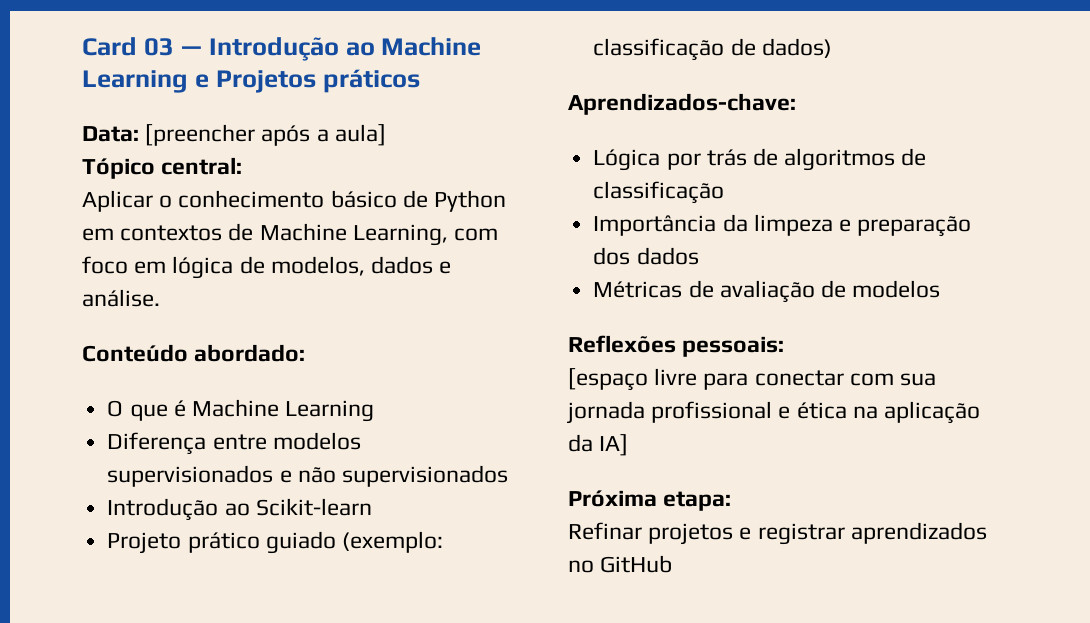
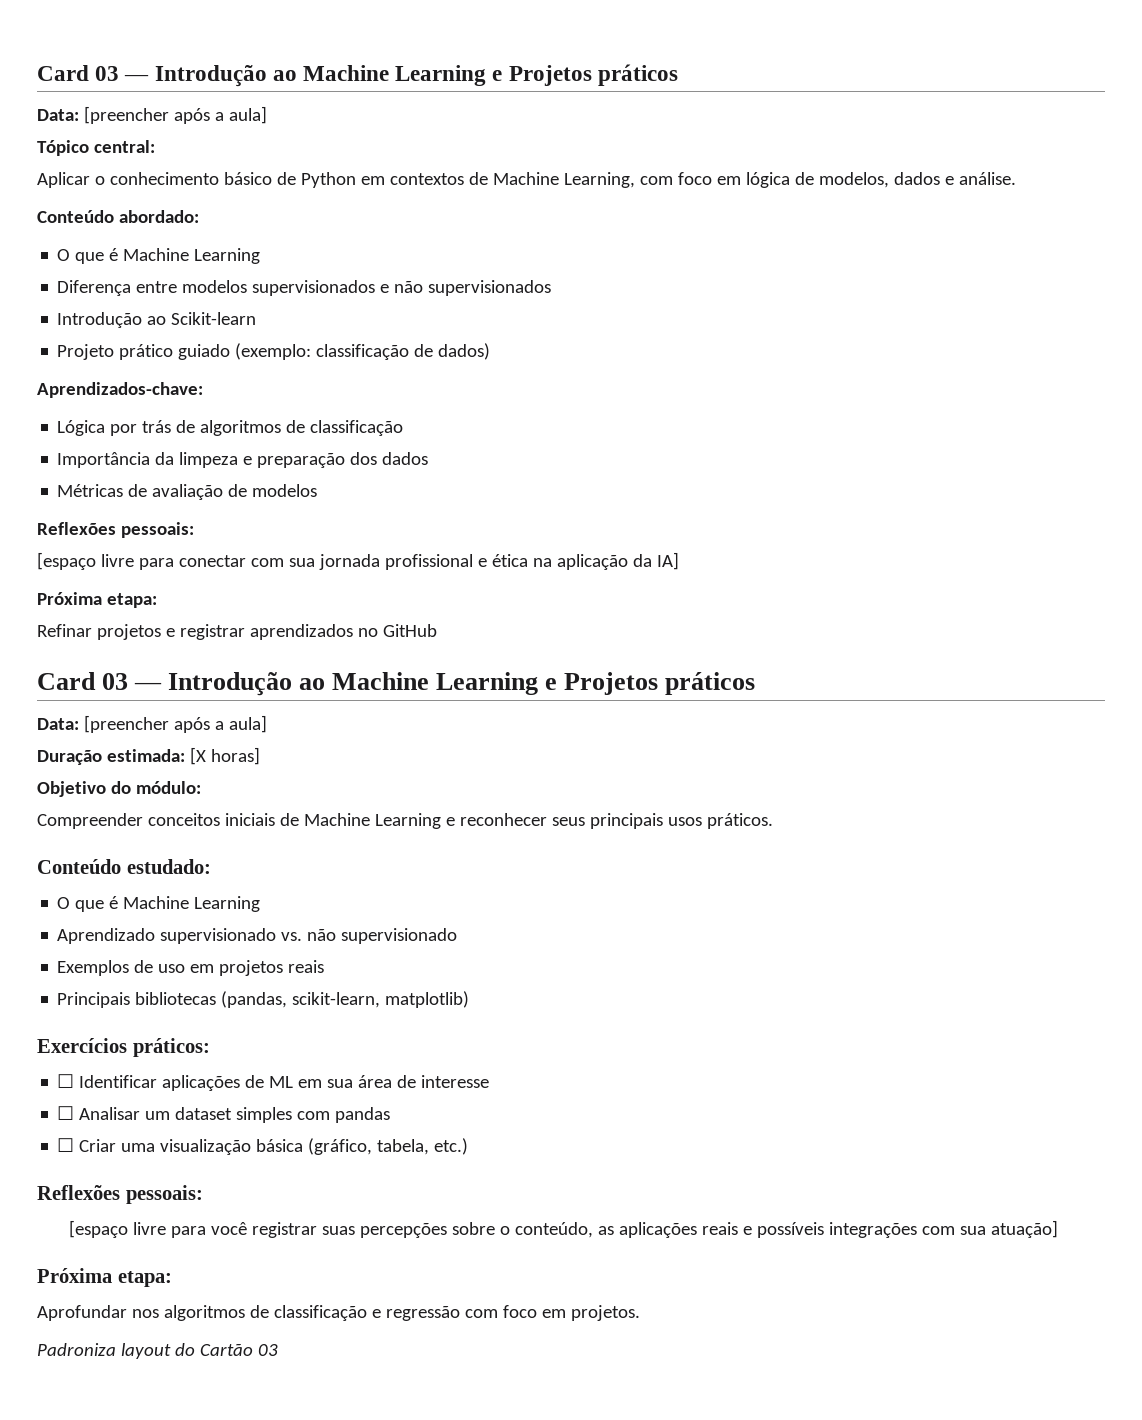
  Refinar projetos e registrar aprendizados no GitHub
+ Card 03 — Introdução ao Machine Learning e Projetos práticos
+ Data: [preencher após a aula]
+ Duração estimada: [X horas]
+ Objetivo do módulo:
+ Compreender conceitos iniciais de Machine Learning e reconhecer seus principais usos práticos.
+ Conteúdo estudado:
+ O que é Machine Learning
+ Aprendizado supervisionado vs. não supervisionado
+ Exemplos de uso em projetos reais
+ Principais bibliotecas (pandas, scikit-learn, matplotlib)
+ Exercícios práticos:
+ ☐ Identificar aplicações de ML em sua área de interesse
+ ☐ Analisar um dataset simples com pandas
+ ☐ Criar uma visualização básica (gráfico, tabela, etc.)
+ Reflexões pessoais:
+ [espaço livre para você registrar suas percepções sobre o conteúdo, as aplicações reais e possíveis integrações com sua atuação]
+ Próxima etapa:
+ Aprofundar nos algoritmos de classificação e regressão com foco em projetos.
+ Padroniza layout do Cartão 03

